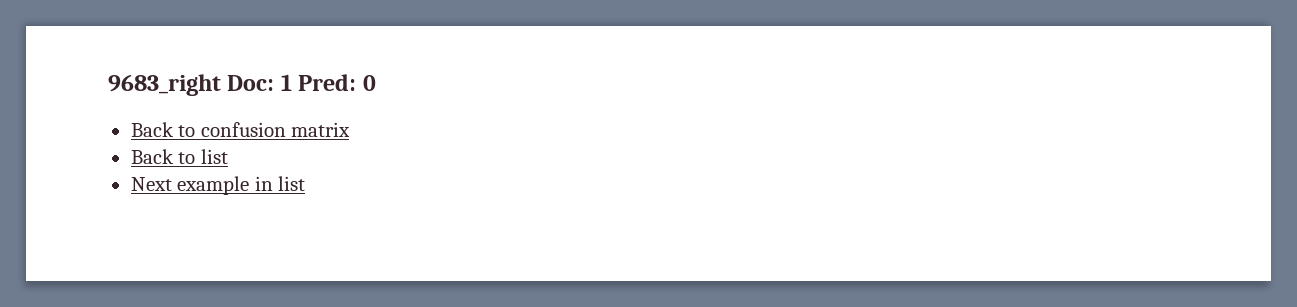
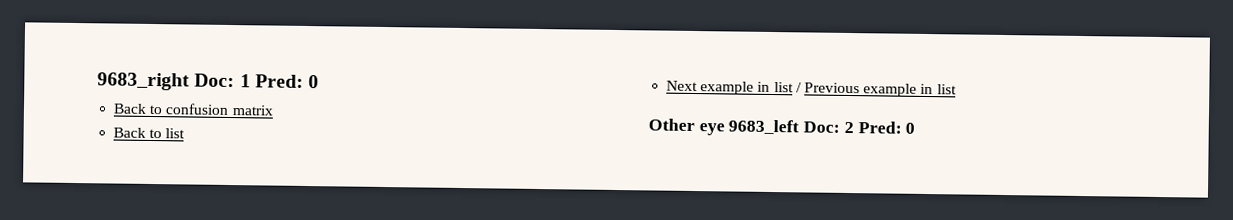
- Next example in list
+ Next example in list / Previous example in list
+ Other eye 9683_left Doc: 2 Pred: 0

